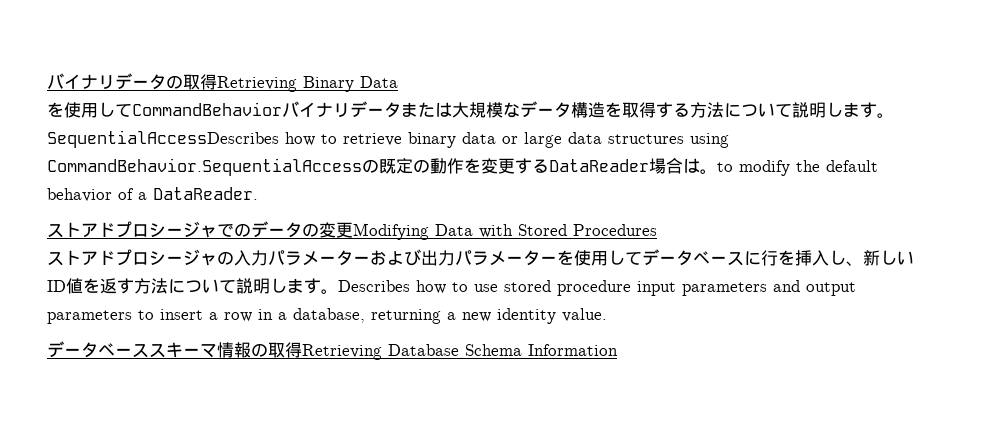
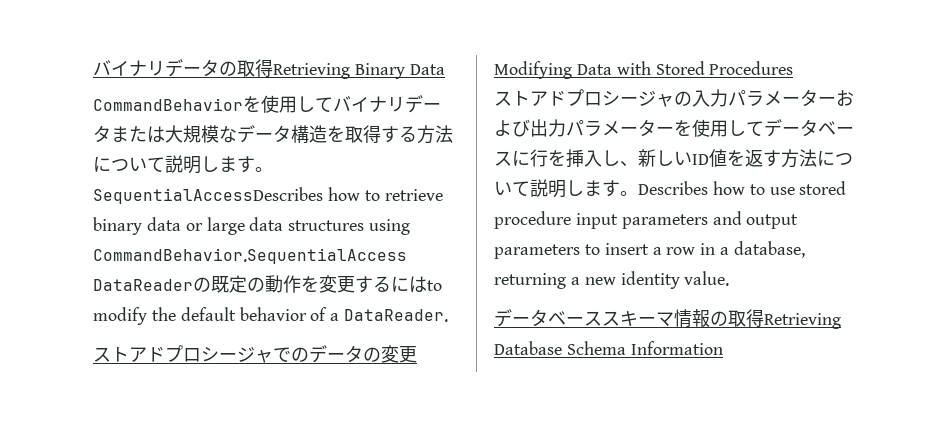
- を使用してCommandBehaviorバイナリデータまたは大規模なデータ構造を取得する方法について説明します。
+ CommandBehaviorを使用してバイナリデータまたは大規模なデータ構造を取得する方法について説明します。
- SequentialAccessDescribes how to retrieve binary data or large data structures using CommandBehavior.SequentialAccessの既定の動作を変更するDataReader場合は。to modify the default behavior of a DataReader.
+ SequentialAccessDescribes how to retrieve binary data or large data structures using CommandBehavior.SequentialAccess DataReaderの既定の動作を変更するにはto modify the default behavior of a DataReader.

